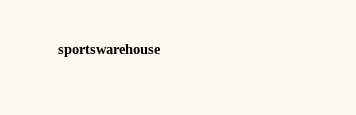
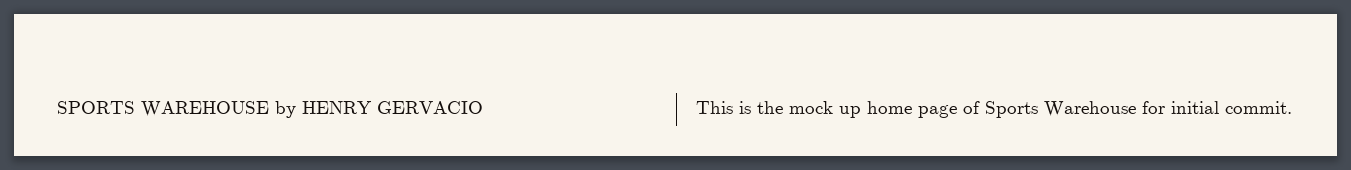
- sportswarehouse
+ SPORTS WAREHOUSE by HENRY GERVACIO
+ This is the mock up home page of Sports Warehouse for initial commit.

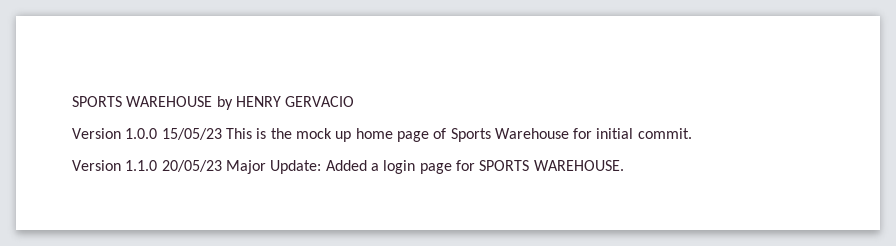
- This is the mock up home page of Sports Warehouse for initial commit.
+ Version 1.0.0 15/05/23 This is the mock up home page of Sports Warehouse for initial commit.
+ Version 1.1.0 20/05/23 Major Update: Added a login page for SPORTS WAREHOUSE.

